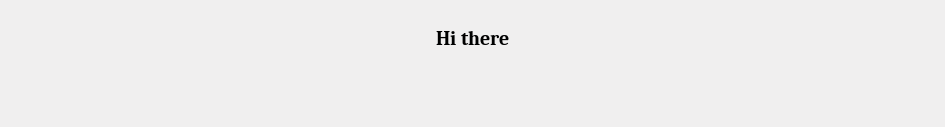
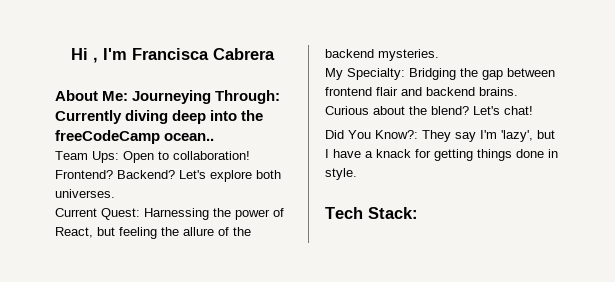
- Hi there
+ Hi , I'm Francisca Cabrera
+ About Me: Journeying Through: Currently diving deep into the freeCodeCamp ocean..
+ Team Ups: Open to collaboration! Frontend? Backend? Let's explore both universes.
+ Current Quest: Harnessing the power of React, but feeling the allure of the backend mysteries.
+ My Specialty: Bridging the gap between frontend flair and backend brains. Curious about the blend? Let's chat!
+ Did You Know?: They say I'm 'lazy', but I have a knack for getting things done in style.
+ Tech Stack:

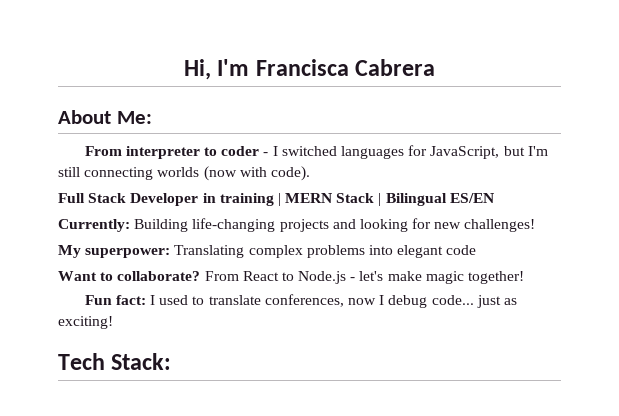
- Hi , I'm Francisca Cabrera
+ Hi, I'm Francisca Cabrera
- About Me: Journeying Through: Currently diving deep into the freeCodeCamp ocean..
- Team Ups: Open to collaboration! Frontend? Backend? Let's explore both universes.
- Current Quest: Harnessing the power of React, but feeling the allure of the backend mysteries.
- My Specialty: Bridging the gap between frontend flair and backend brains. Curious about the blend? Let's chat!
- Did You Know?: They say I'm 'lazy', but I have a knack for getting things done in style.
+ About Me:
+ From interpreter to coder - I switched languages for JavaScript, but I'm still connecting worlds (now with code).
+ Full Stack Developer in training | MERN Stack | Bilingual ES/EN
+ Currently: Building life-changing projects and looking for new challenges!
+ My superpower: Translating complex problems into elegant code
+ Want to collaborate? From React to Node.js - let's make magic together!
+ Fun fact: I used to translate conferences, now I debug code... just as exciting!

